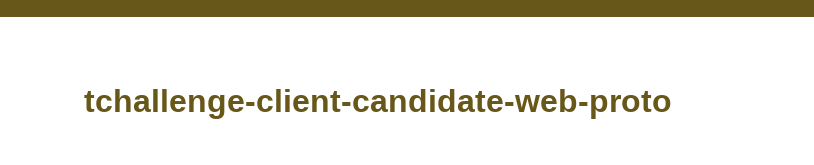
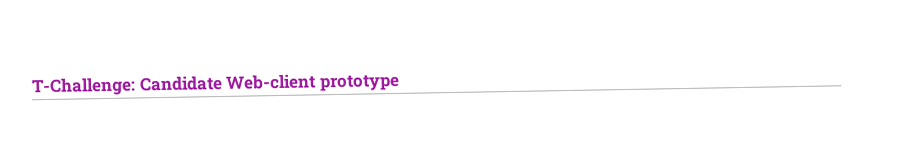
- tchallenge-client-candidate-web-proto
+ T-Challenge: Candidate Web-client prototype

